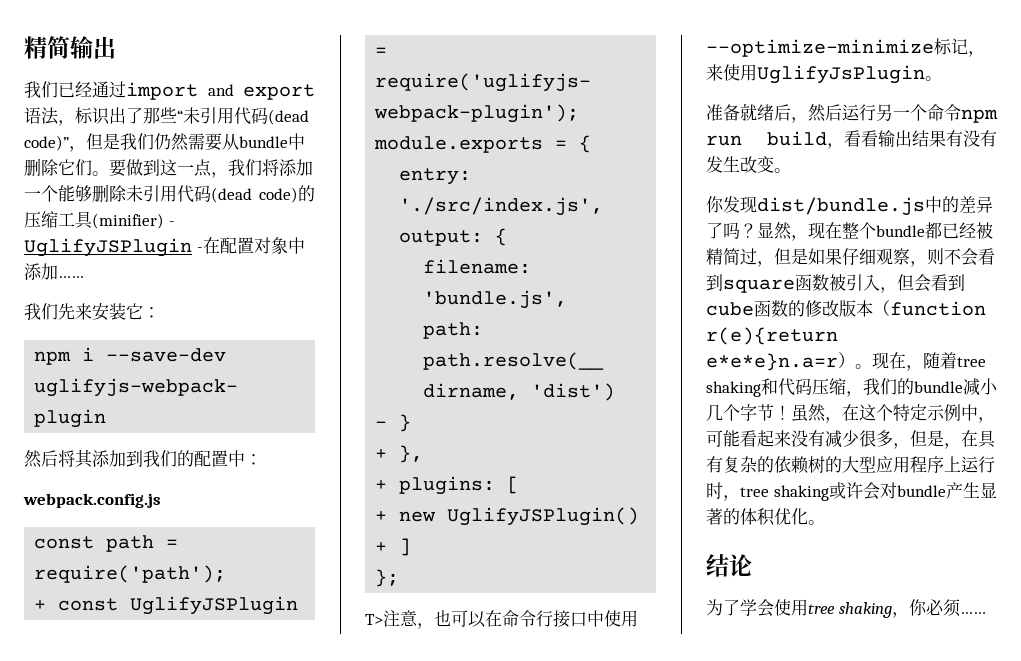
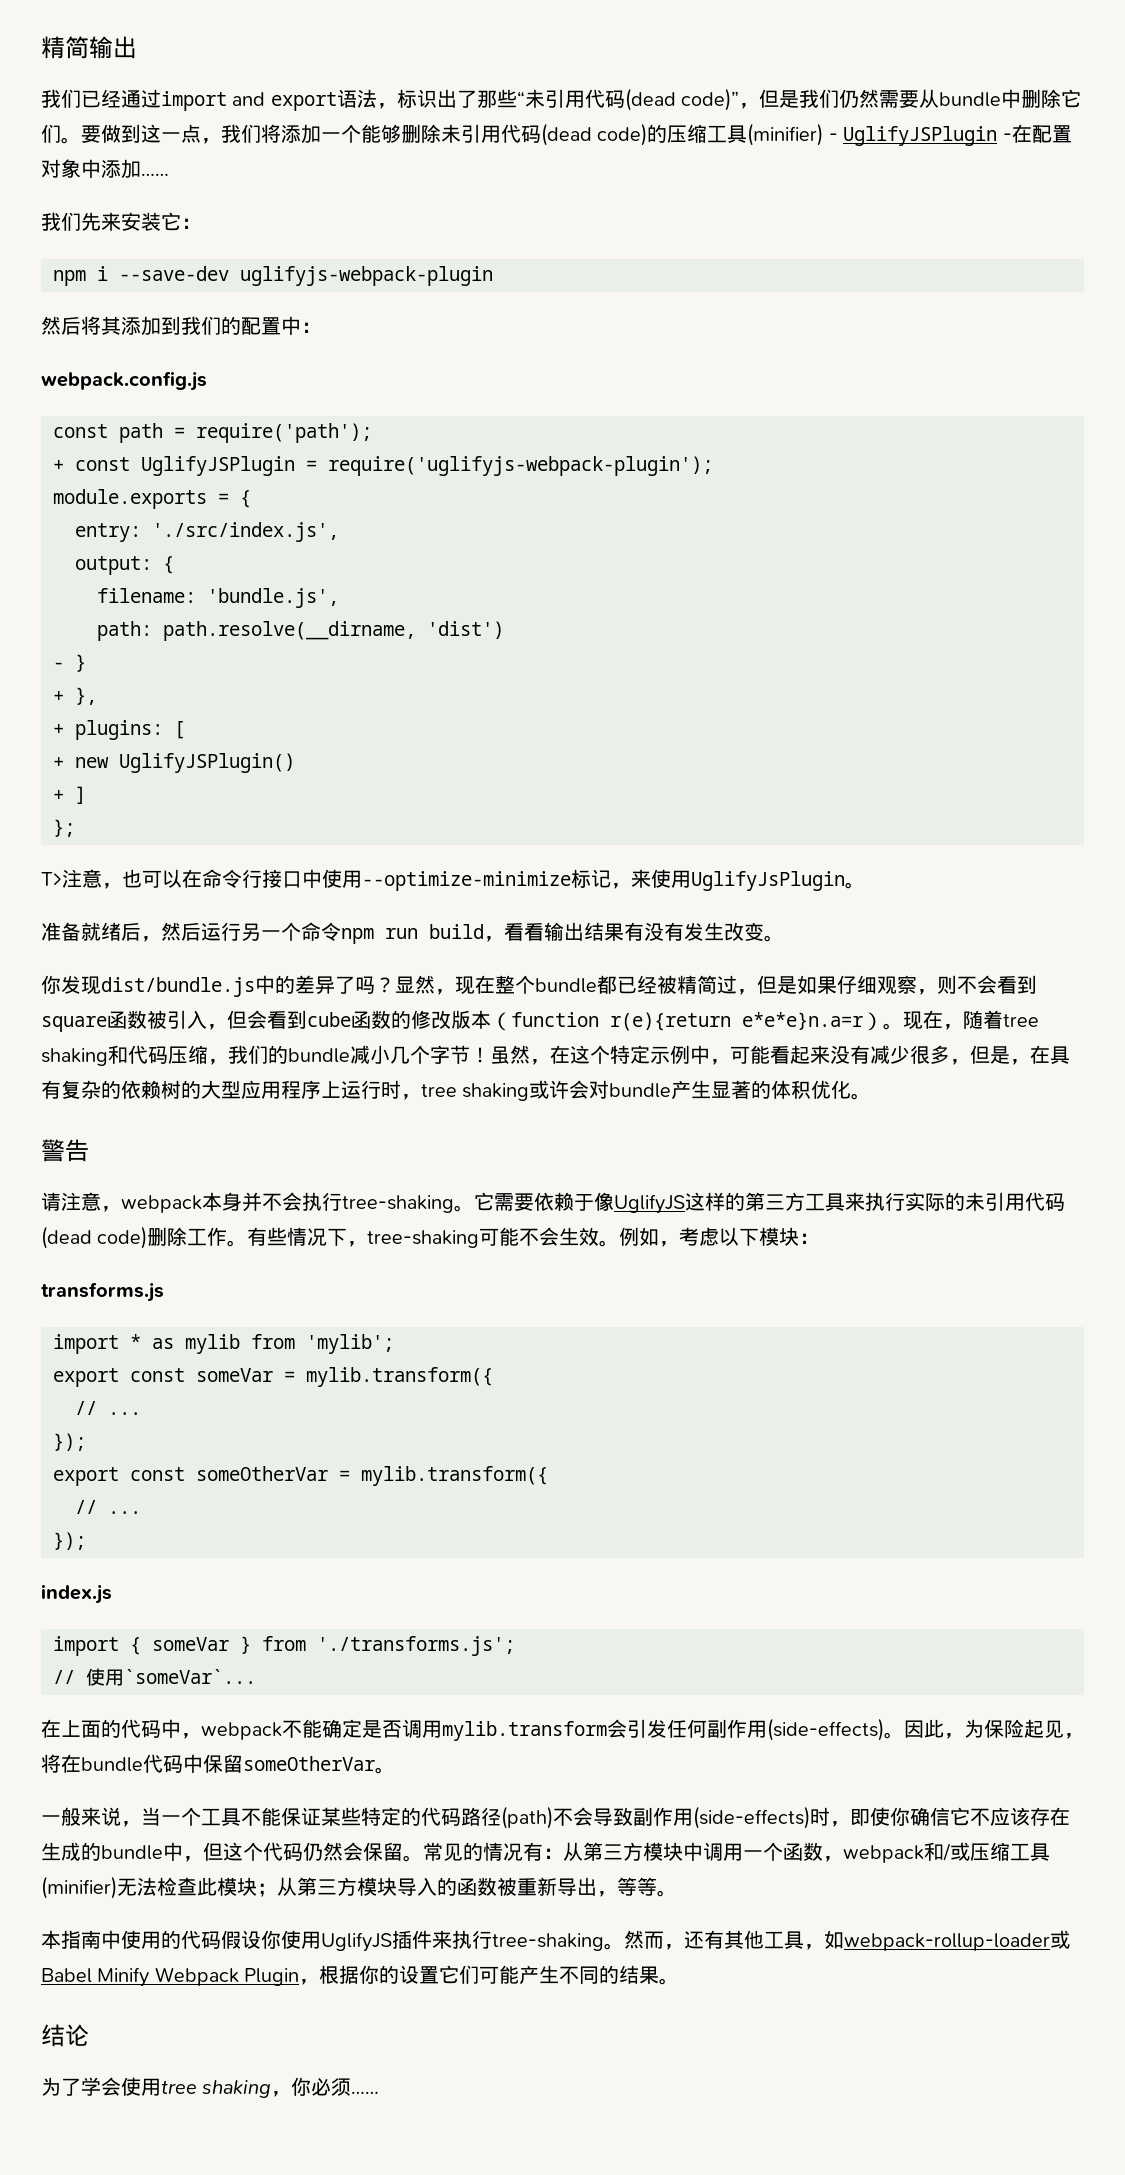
+ 警告
+ 请注意，webpack本身并不会执行tree-shaking。它需要依赖于像UglifyJS这样的第三方工具来执行实际的未引用代码(dead code)删除工作。有些情况下，tree-shaking可能不会生效。例如，考虑以下模块：
+ transforms.js
+ import * as mylib from 'mylib';
+ export const someVar = mylib.transform({
+ // ...
+ });
+ export const someOtherVar = mylib.transform({
+ // ...
+ });
+ index.js
+ import { someVar } from './transforms.js';
+ // 使用`someVar`...
+ 在上面的代码中，webpack不能确定是否调用mylib.transform会引发任何副作用(side-effects)。因此，为保险起见，将在bundle代码中保留someOtherVar。
+ 一般来说，当一个工具不能保证某些特定的代码路径(path)不会导致副作用(side-effects)时，即使你确信它不应该存在生成的bundle中，但这个代码仍然会保留。常见的情况有：从第三方模块中调用一个函数，webpack和/或压缩工具(minifier)无法检查此模块；从第三方模块导入的函数被重新导出，等等。
+ 本指南中使用的代码假设你使用UglifyJS插件来执行tree-shaking。然而，还有其他工具，如webpack-rollup-loader或Babel Minify Webpack Plugin，根据你的设置它们可能产生不同的结果。

